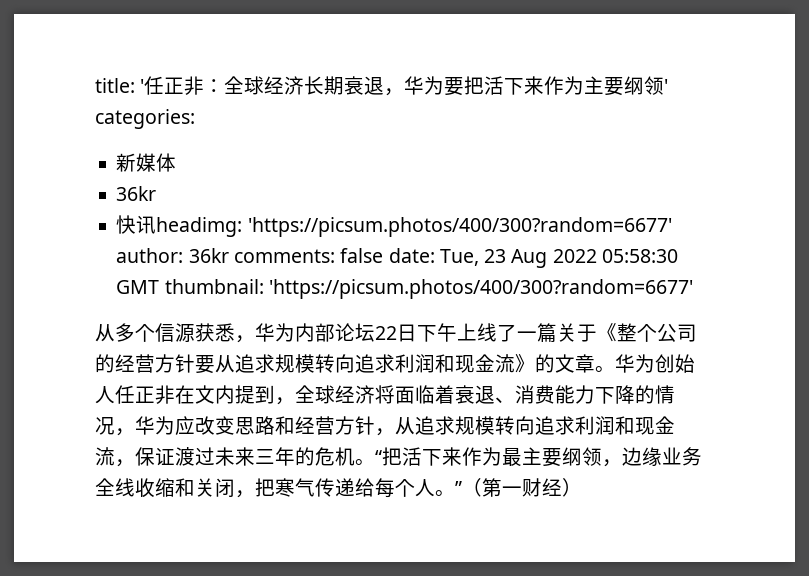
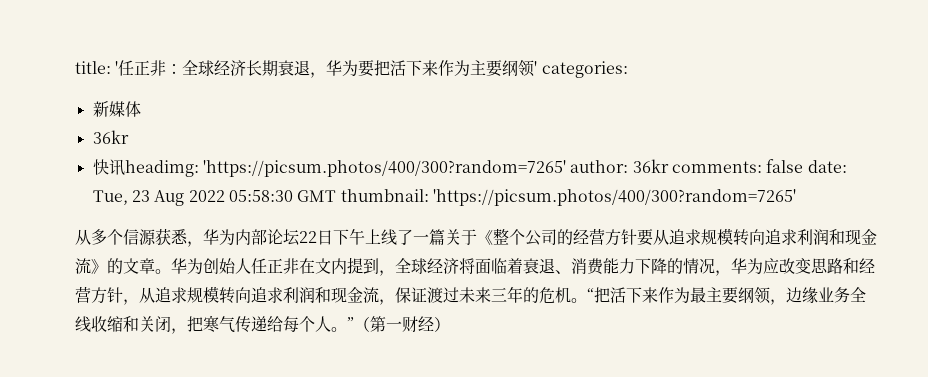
- 快讯headimg: 'https://picsum.photos/400/300?random=6677' author: 36kr comments: false date: Tue, 23 Aug 2022 05:58:30 GMT thumbnail: 'https://picsum.photos/400/300?random=6677'
+ 快讯headimg: 'https://picsum.photos/400/300?random=7265' author: 36kr comments: false date: Tue, 23 Aug 2022 05:58:30 GMT thumbnail: 'https://picsum.photos/400/300?random=7265'

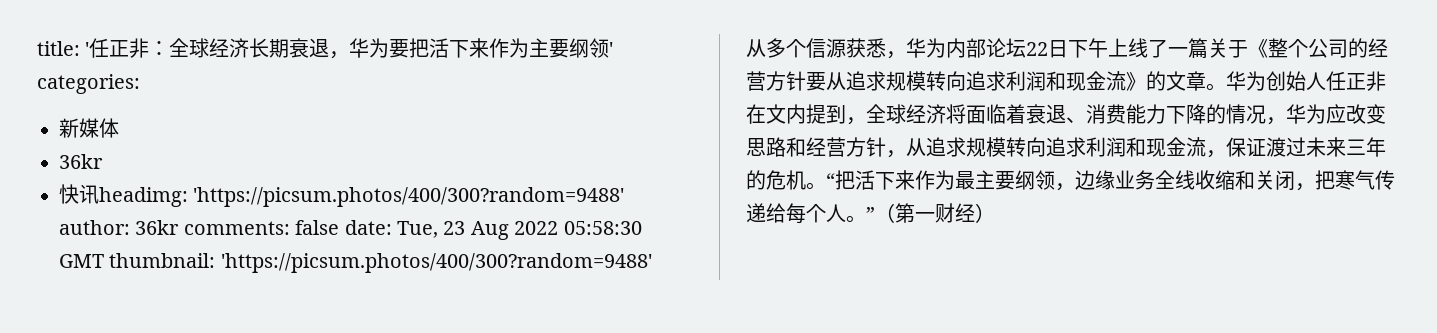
- 快讯headimg: 'https://picsum.photos/400/300?random=7265' author: 36kr comments: false date: Tue, 23 Aug 2022 05:58:30 GMT thumbnail: 'https://picsum.photos/400/300?random=7265'
+ 快讯headimg: 'https://picsum.photos/400/300?random=9488' author: 36kr comments: false date: Tue, 23 Aug 2022 05:58:30 GMT thumbnail: 'https://picsum.photos/400/300?random=9488'

